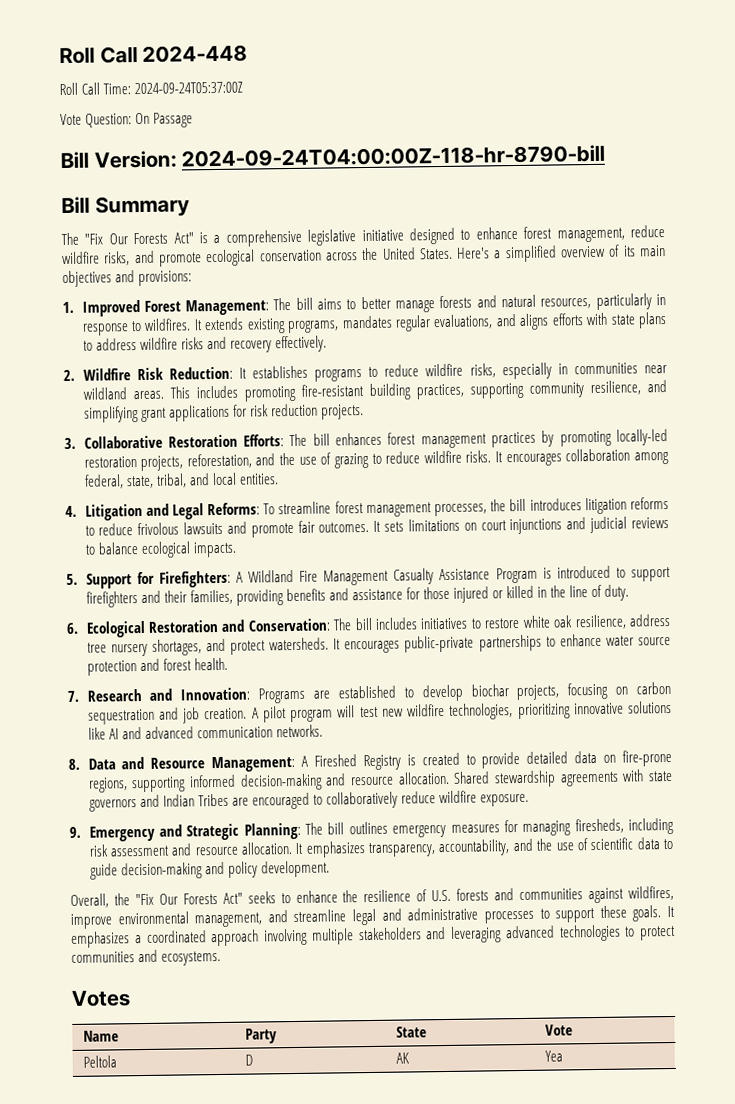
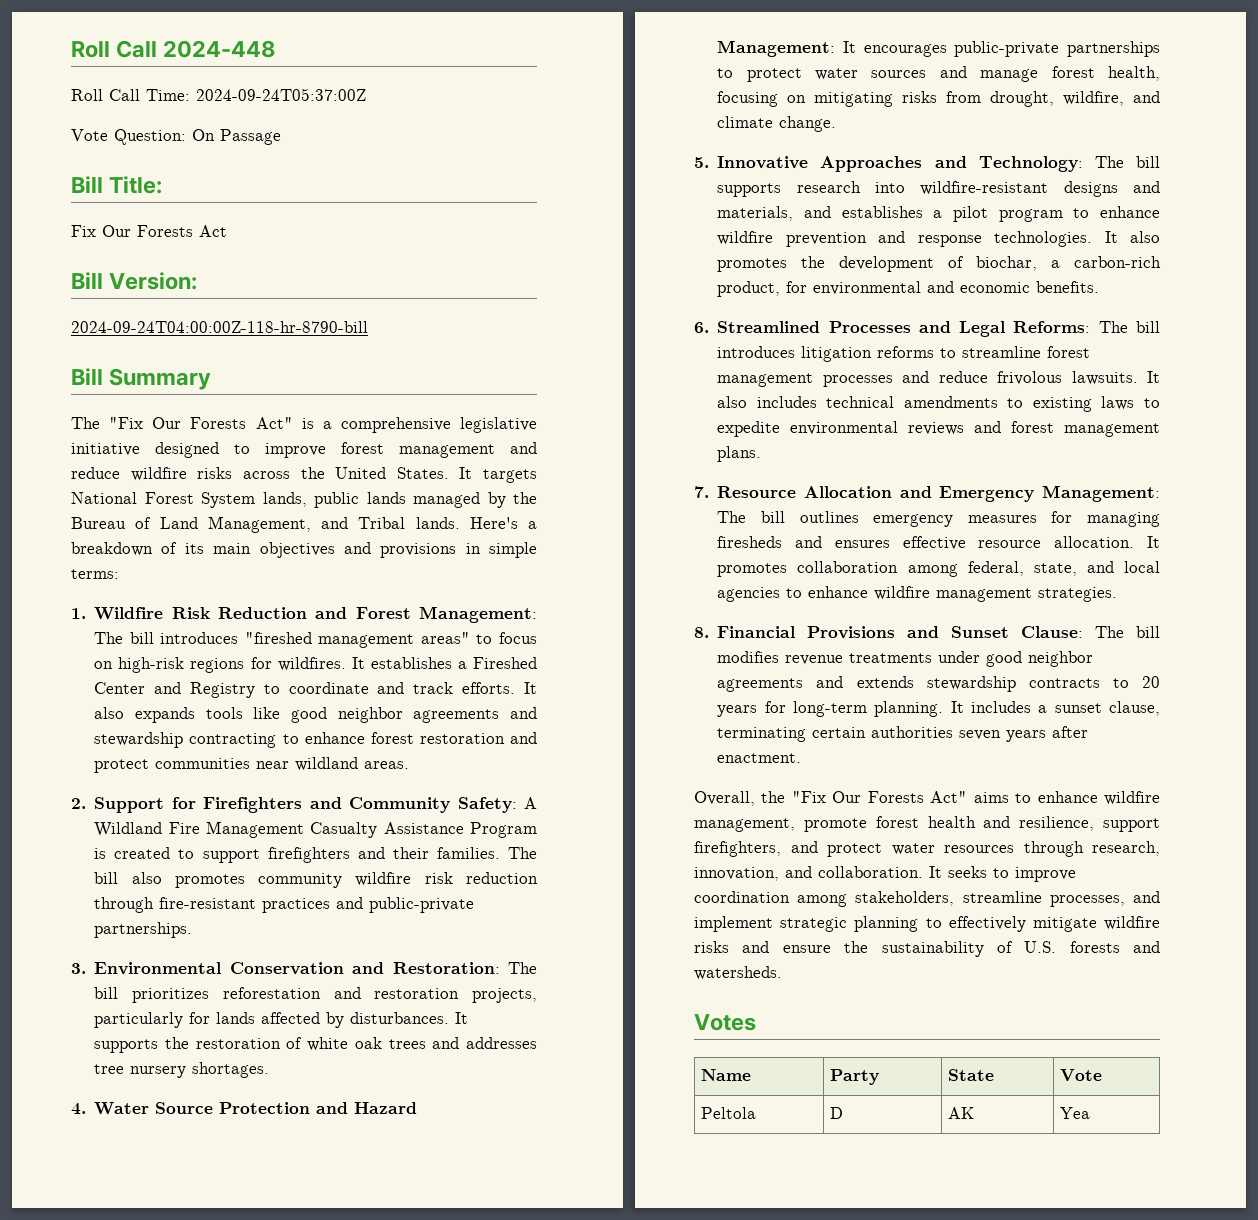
+ Bill Title:
+ Fix Our Forests Act
- Bill Version: 2024-09-24T04:00:00Z-118-hr-8790-bill
+ Bill Version:
+ 2024-09-24T04:00:00Z-118-hr-8790-bill
- The "Fix Our Forests Act" is a comprehensive legislative initiative designed to enhance forest management, reduce wildfire risks, and promote ecological conservation across the United States. Here's a simplified overview of its main objectives and provisions:
- 1. Improved Forest Management: The bill aims to better manage forests and natural resources, particularly in response to wildfires. It extends existing programs, mandates regular evaluations, and aligns efforts with state plans to address wildfire risks and recovery effectively.
- 2. Wildfire Risk Reduction: It establishes programs to reduce wildfire risks, especially in communities near wildland areas. This includes promoting fire-resistant building practices, supporting community resilience, and simplifying grant applications for risk reduction projects.
- 3. Collaborative Restoration Efforts: The bill enhances forest management practices by promoting locally-led restoration projects, reforestation, and the use of grazing to reduce wildfire risks. It encourages collaboration among federal, state, tribal, and local entities.
- 4. Litigation and Legal Reforms: To streamline forest management processes, the bill introduces litigation reforms to reduce frivolous lawsuits and promote fair outcomes. It sets limitations on court injunctions and judicial reviews to balance ecological impacts.
- 5. Support for Firefighters: A Wildland Fire Management Casualty Assistance Program is introduced to support firefighters and their families, providing benefits and assistance for those injured or killed in the line of duty.
- 6. Ecological Restoration and Conservation: The bill includes initiatives to restore white oak resilience, address tree nursery shortages, and protect watersheds. It encourages public-private partnerships to enhance water source protection and forest health.
- 7. Research and Innovation: Programs are established to develop biochar projects, focusing on carbon sequestration and job creation. A pilot program will test new wildfire technologies, prioritizing innovative solutions like AI and advanced communication networks.
- 8. Data and Resource Management: A Fireshed Registry is created to provide detailed data on fire-prone regions, supporting informed decision-making and resource allocation. Shared stewardship agreements with state governors and Indian Tribes are encouraged to collaboratively reduce wildfire exposure.
- 9. Emergency and Strategic Planning: The bill outlines emergency measures for managing firesheds, including risk assessment and resource allocation. It emphasizes transparency, accountability, and the use of scientific data to guide decision-making and policy development.
+ The "Fix Our Forests Act" is a comprehensive legislative initiative designed to improve forest management and reduce wildfire risks across the United States. It targets National Forest System lands, public lands managed by the Bureau of Land Management, and Tribal lands. Here's a breakdown of its main objectives and provisions in simple terms:
+ 1. Wildfire Risk Reduction and Forest Management: The bill introduces "fireshed management areas" to focus on high-risk regions for wildfires. It establishes a Fireshed Center and Registry to coordinate and track efforts. It also expands tools like good neighbor agreements and stewardship contracting to enhance forest restoration and protect communities near wildland areas.
+ 2. Support for Firefighters and Community Safety: A Wildland Fire Management Casualty Assistance Program is created to support firefighters and their families. The bill also promotes community wildfire risk reduction through fire-resistant practices and public-private partnerships.
+ 3. Environmental Conservation and Restoration: The bill prioritizes reforestation and restoration projects, particularly for lands affected by disturbances. It supports the restoration of white oak trees and addresses tree nursery shortages.
+ 4. Water Source Protection and Hazard Management: It encourages public-private partnerships to protect water sources and manage forest health, focusing on mitigating risks from drought, wildfire, and climate change.
+ 5. Innovative Approaches and Technology: The bill supports research into wildfire-resistant designs and materials, and establishes a pilot program to enhance wildfire prevention and response technologies. It also promotes the development of biochar, a carbon-rich product, for environmental and economic benefits.
+ 6. Streamlined Processes and Legal Reforms: The bill introduces litigation reforms to streamline forest management processes and reduce frivolous lawsuits. It also includes technical amendments to existing laws to expedite environmental reviews and forest management plans.
+ 7. Resource Allocation and Emergency Management: The bill outlines emergency measures for managing firesheds and ensures effective resource allocation. It promotes collaboration among federal, state, and local agencies to enhance wildfire management strategies.
+ 8. Financial Provisions and Sunset Clause: The bill modifies revenue treatments under good neighbor agreements and extends stewardship contracts to 20 years for long-term planning. It includes a sunset clause, terminating certain authorities seven years after enactment.
- Overall, the "Fix Our Forests Act" seeks to enhance the resilience of U.S. forests and communities against wildfires, improve environmental management, and streamline legal and administrative processes to support these goals. It emphasizes a coordinated approach involving multiple stakeholders and leveraging advanced technologies to protect communities and ecosystems.
+ Overall, the "Fix Our Forests Act" aims to enhance wildfire management, promote forest health and resilience, support firefighters, and protect water resources through research, innovation, and collaboration. It seeks to improve coordination among stakeholders, streamline processes, and implement strategic planning to effectively mitigate wildfire risks and ensure the sustainability of U.S. forests and watersheds.

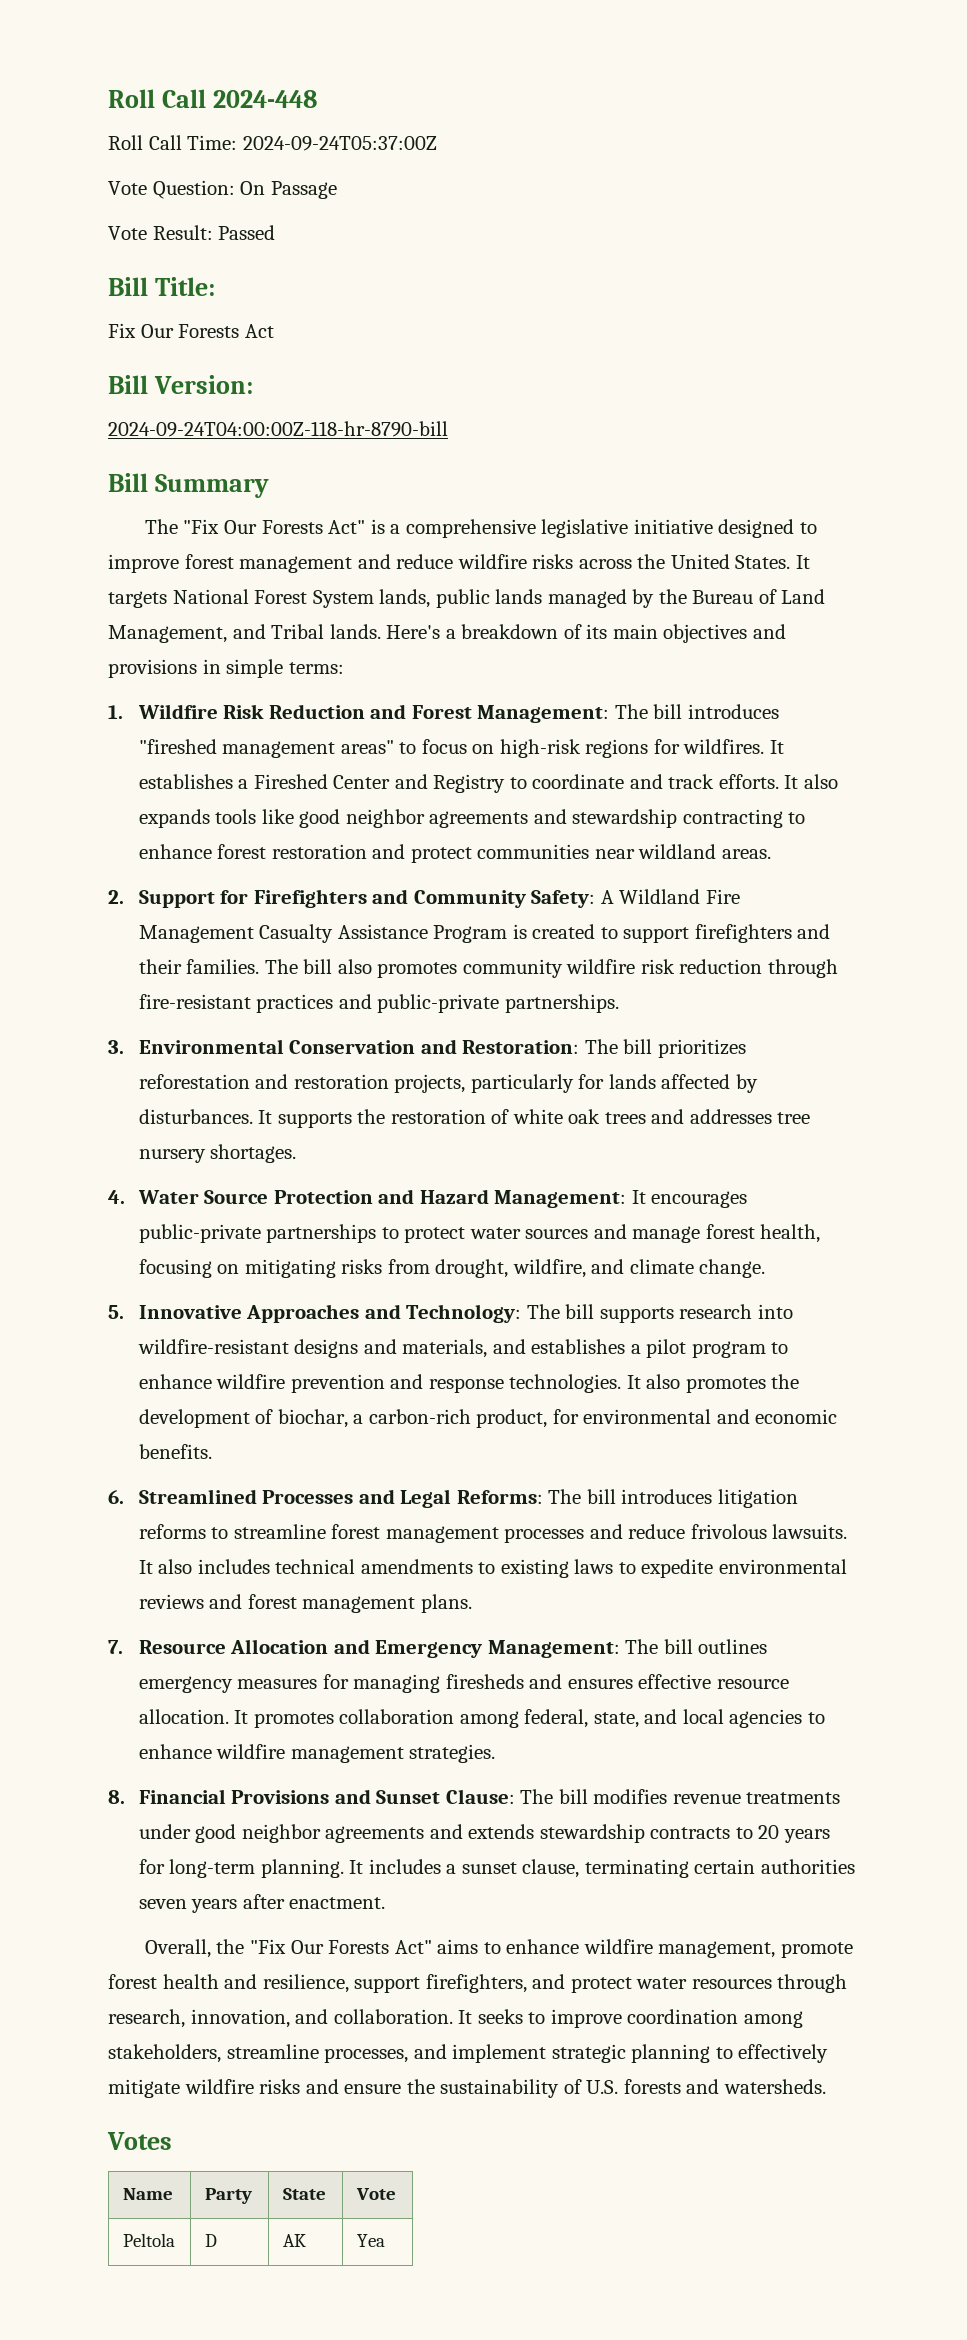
+ Vote Result: Passed

